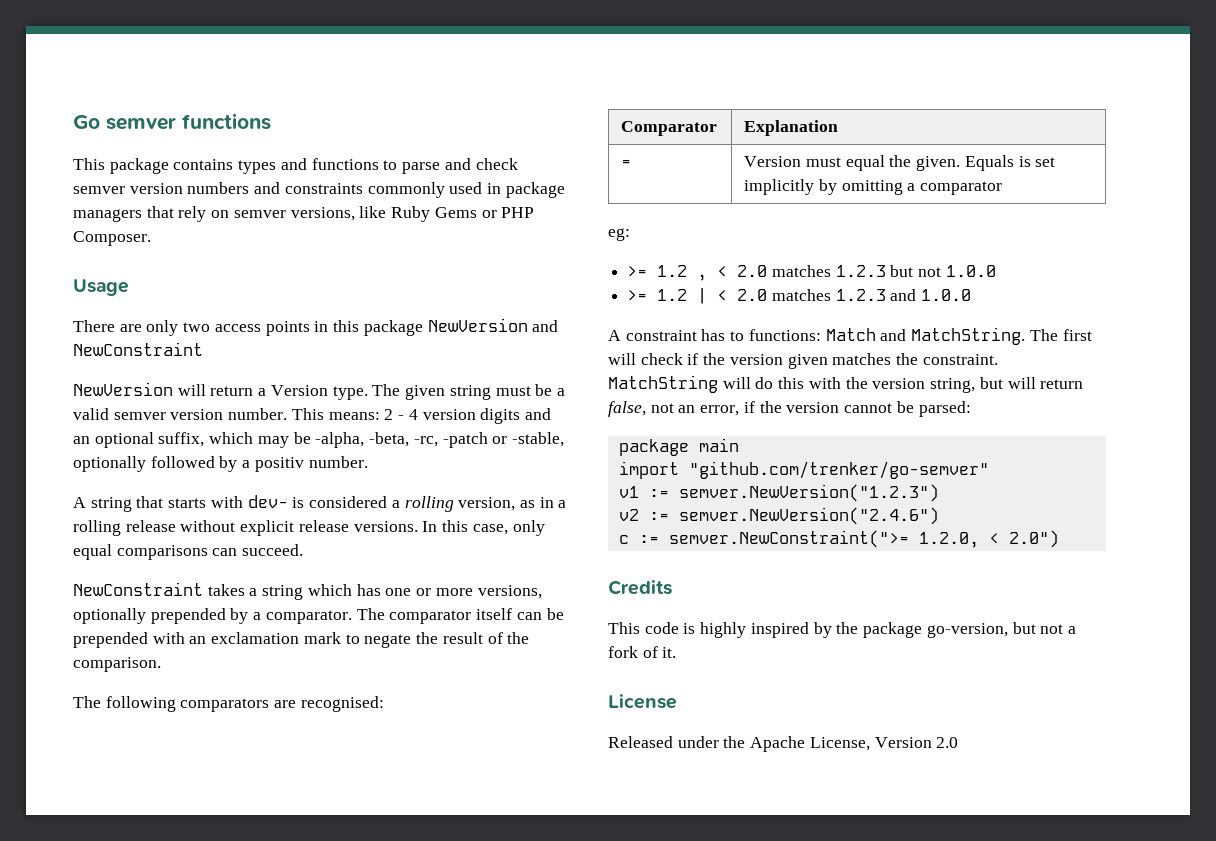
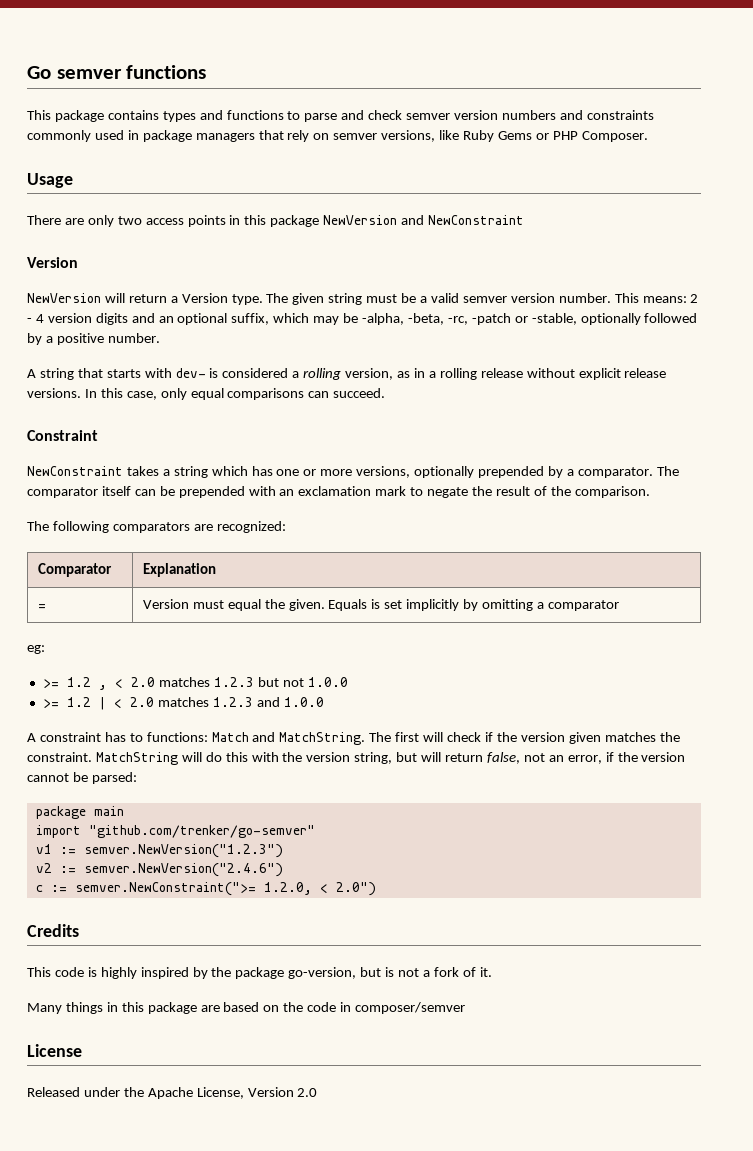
  There are only two access points in this package NewVersion and NewConstraint
+ Version
- This means: 2 - 4 version digits and an optional suffix, which may be -alpha, -beta, -rc, -patch or -stable, optionally followed by a positiv number.
+ This means: 2 - 4 version digits and an optional suffix, which may be -alpha, -beta, -rc, -patch or -stable, optionally followed by a positive number.
+ Constraint
- The following comparators are recognised:
+ The following comparators are recognized:
- This code is highly inspired by the package go-version, but not a fork of it.
+ This code is highly inspired by the package go-version, but is not a fork of it.
+ Many things in this package are based on the code in composer/semver

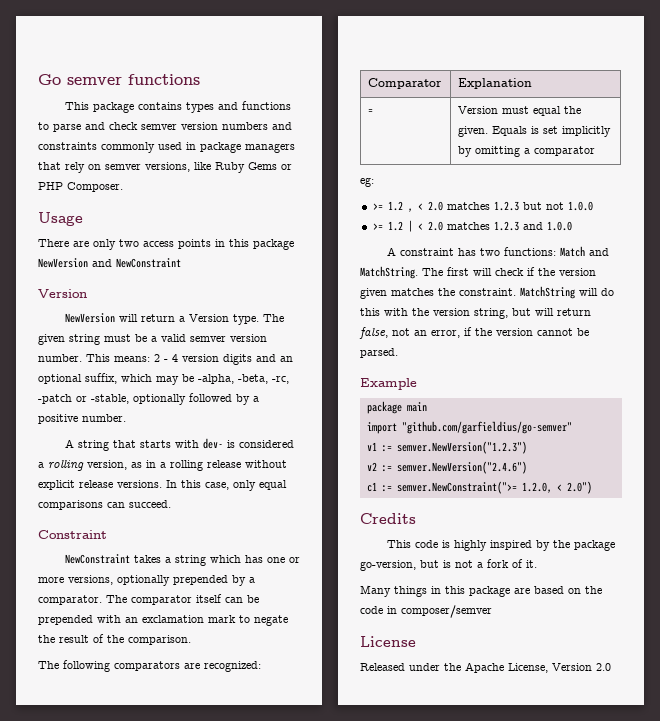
- A constraint has to functions: Match and MatchString.
+ A constraint has two functions: Match and MatchString.
- MatchString will do this with the version string, but will return false, not an error, if the version cannot be parsed:
+ MatchString will do this with the version string, but will return false, not an error, if the version cannot be parsed.
+ Example
- import "github.com/trenker/go-semver"
+ import "github.com/garfieldius/go-semver"
- c := semver.NewConstraint(">= 1.2.0, < 2.0")
+ c1 := semver.NewConstraint(">= 1.2.0, < 2.0")

